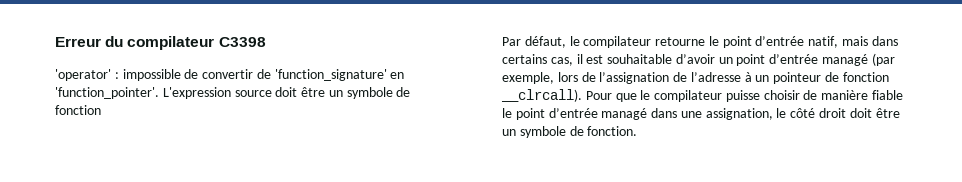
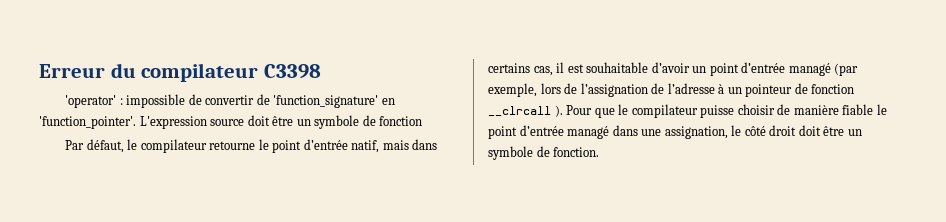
- Par défaut, le compilateur retourne le point d’entrée natif, mais dans certains cas, il est souhaitable d’avoir un point d’entrée managé (par exemple, lors de l’assignation de l’adresse à un pointeur de fonction __clrcall).
+ Par défaut, le compilateur retourne le point d’entrée natif, mais dans certains cas, il est souhaitable d’avoir un point d’entrée managé (par exemple, lors de l’assignation de l’adresse à un pointeur de fonction __clrcall ).

